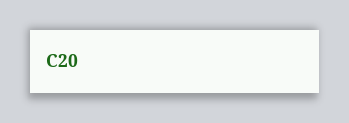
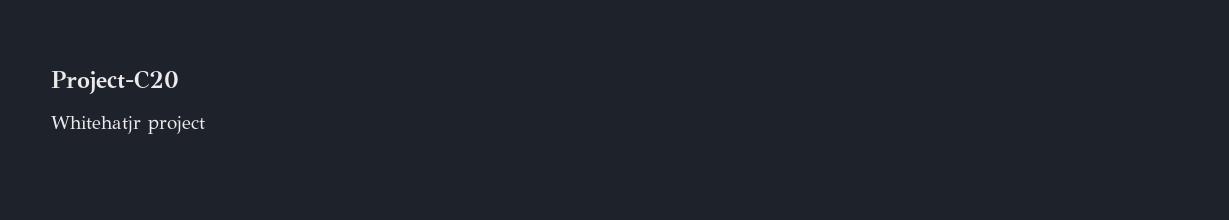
- C20
+ Project-C20
+ Whitehatjr project

